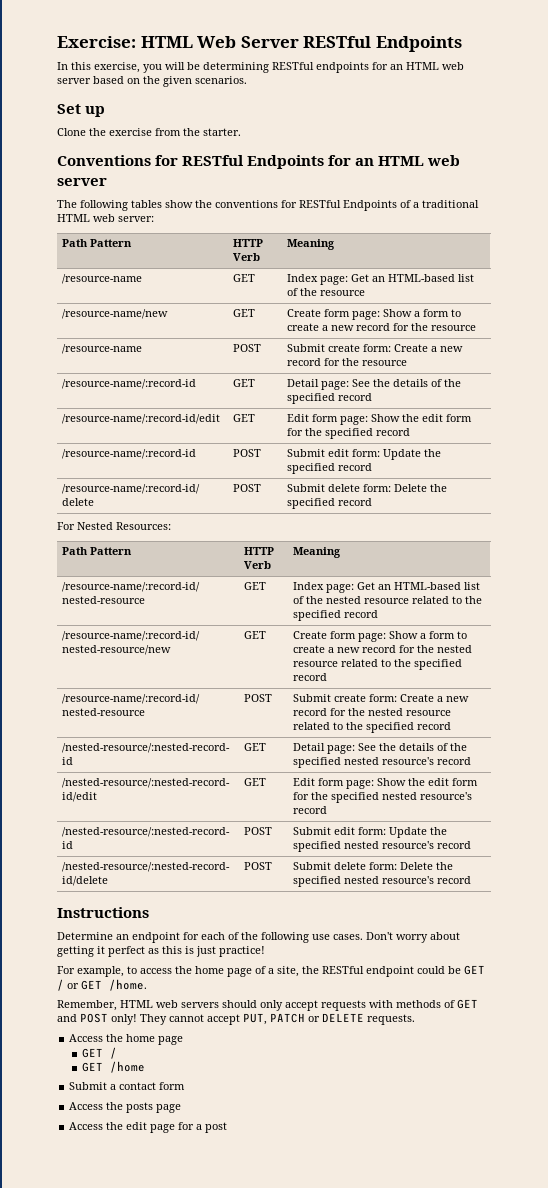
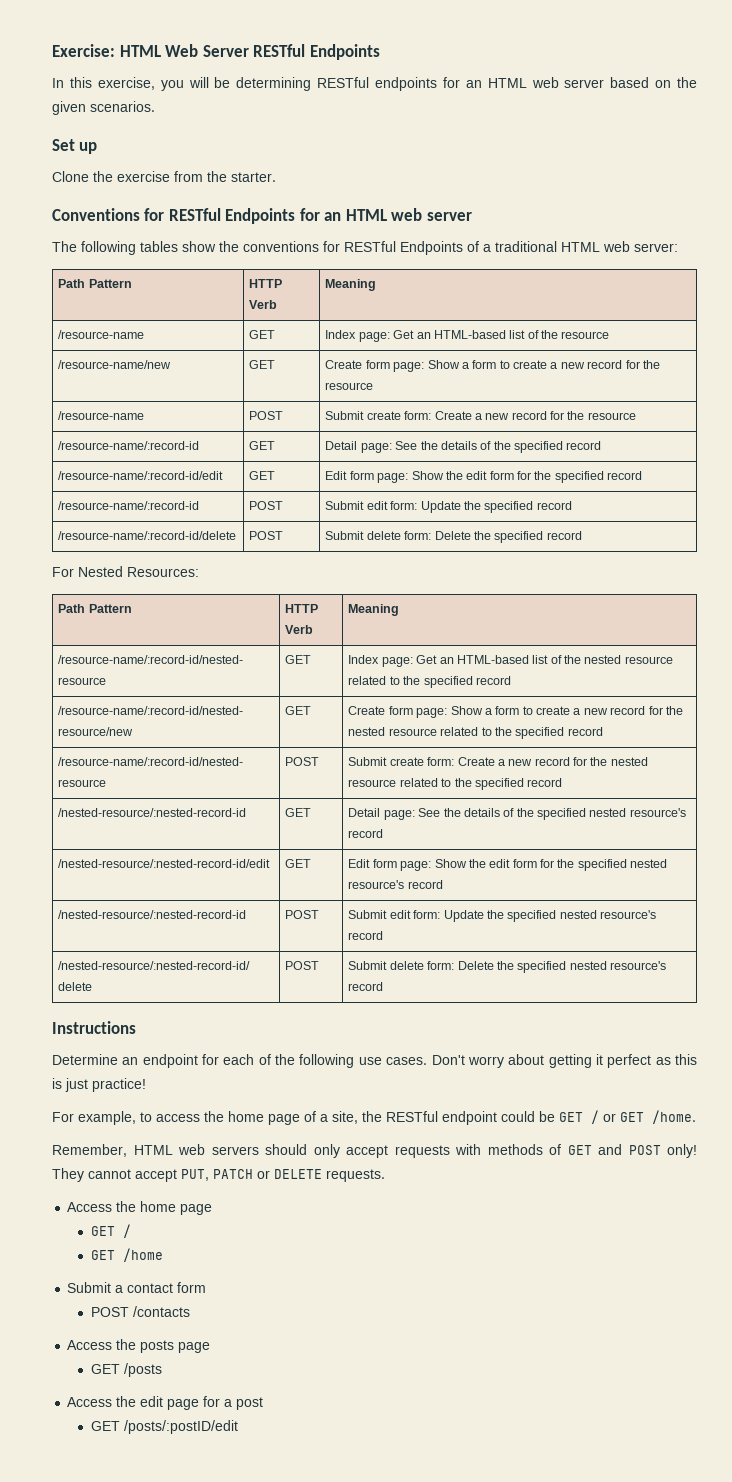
+ POST /contacts
+ GET /posts
+ GET /posts/:postID/edit

